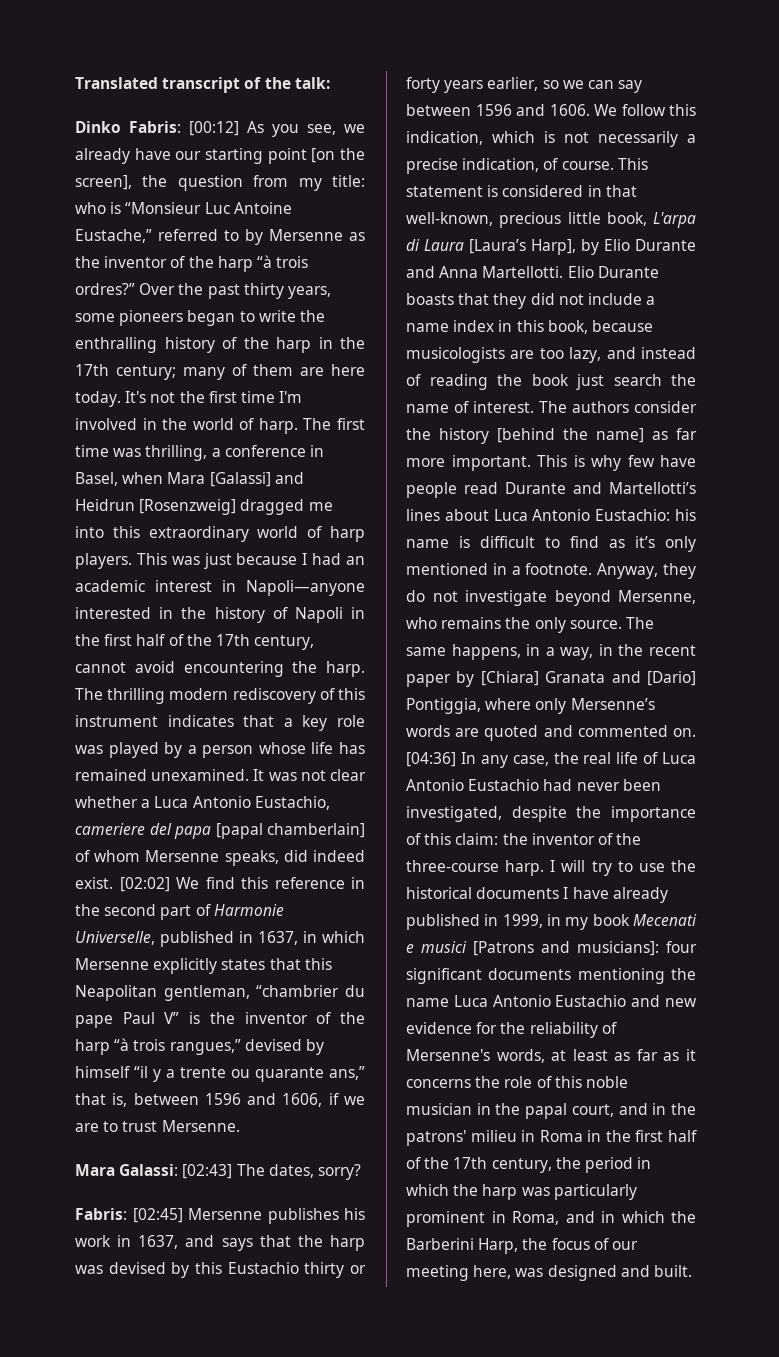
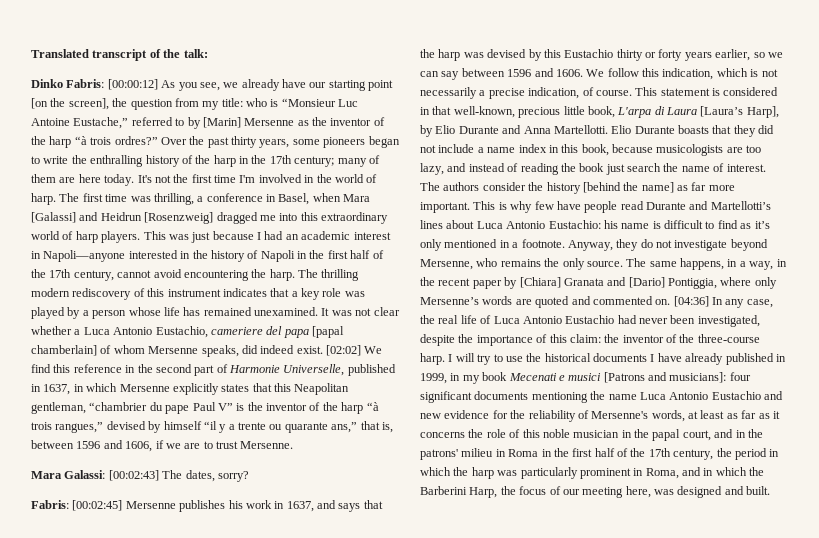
- Dinko Fabris: [00:12] As you see, we already have our starting point [on the screen], the question from my title: who is “Monsieur Luc Antoine Eustache,” referred to by Mersenne as the inventor of the harp “à trois ordres?”
+ Dinko Fabris: [00:00:12] As you see, we already have our starting point [on the screen], the question from my title: who is “Monsieur Luc Antoine Eustache,” referred to by [Marin] Mersenne as the inventor of the harp “à trois ordres?”
- Mara Galassi: [02:43] The dates, sorry?
+ Mara Galassi: [00:02:43] The dates, sorry?
- Fabris: [02:45] Mersenne publishes his work in 1637, and says that the harp was devised by this Eustachio thirty or forty years earlier, so we can say between 1596 and 1606.
+ Fabris: [00:02:45] Mersenne publishes his work in 1637, and says that the harp was devised by this Eustachio thirty or forty years earlier, so we can say between 1596 and 1606.

